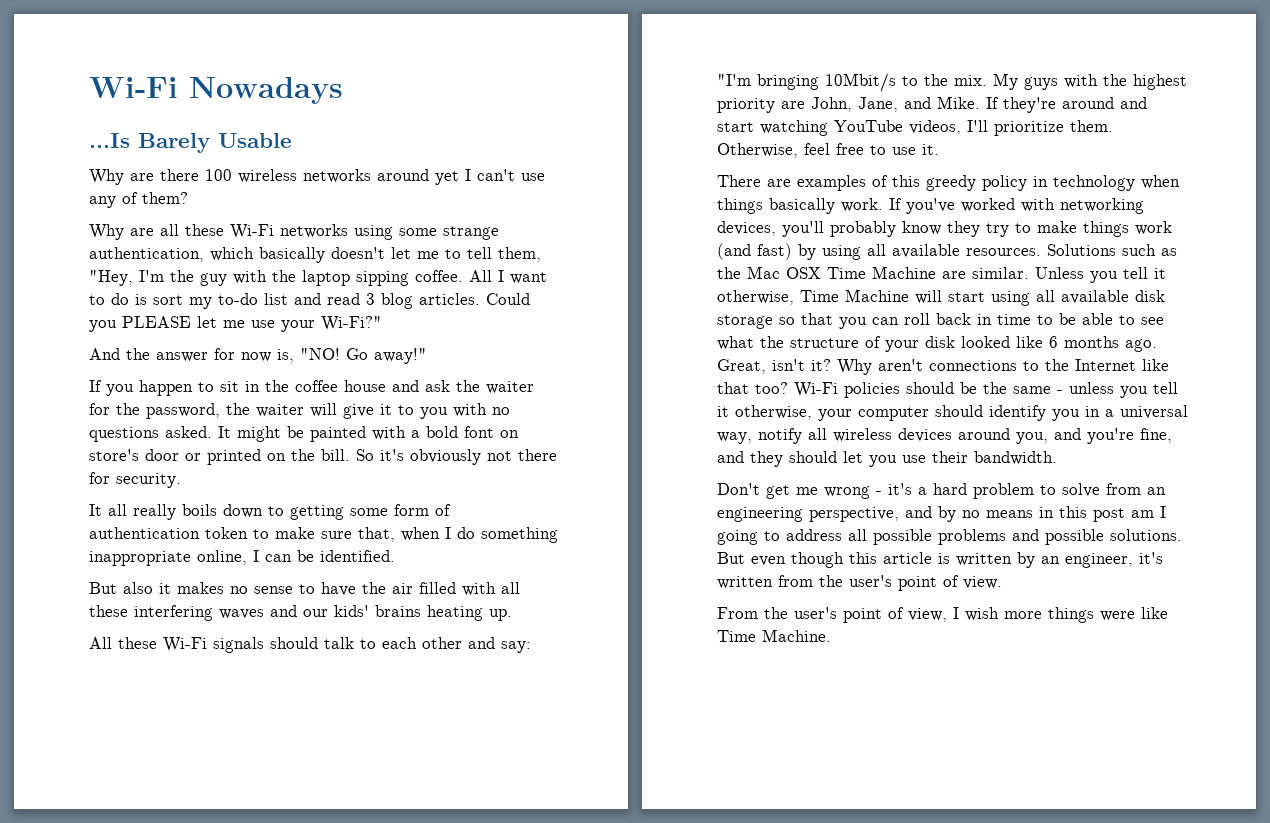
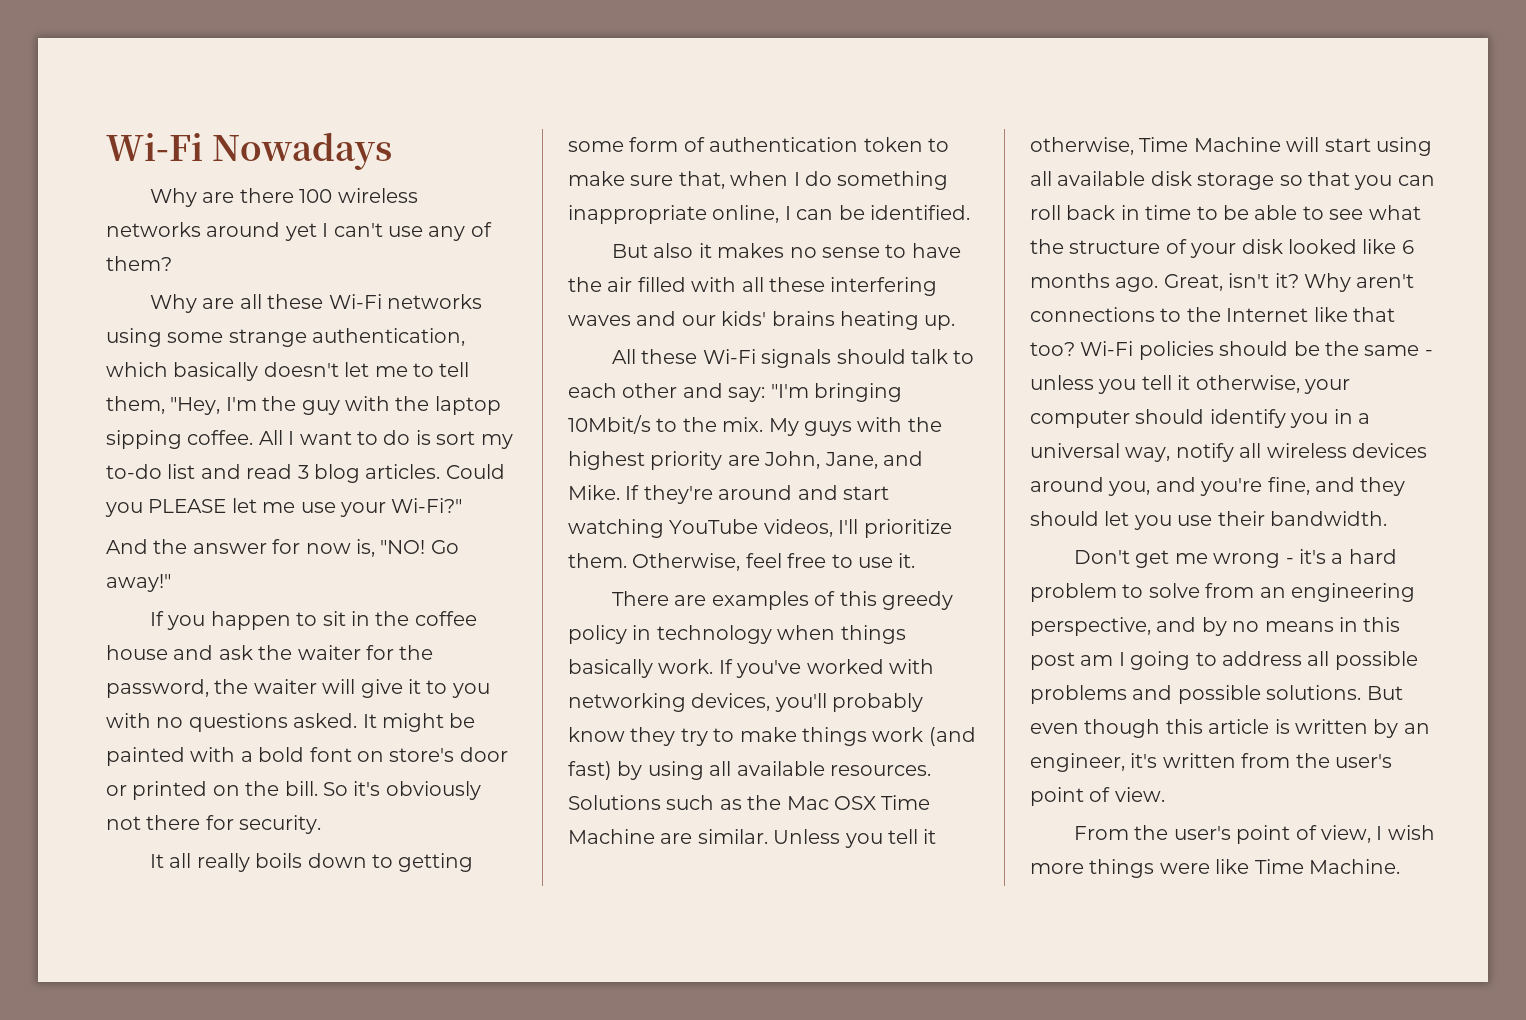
- ...Is Barely Usable

